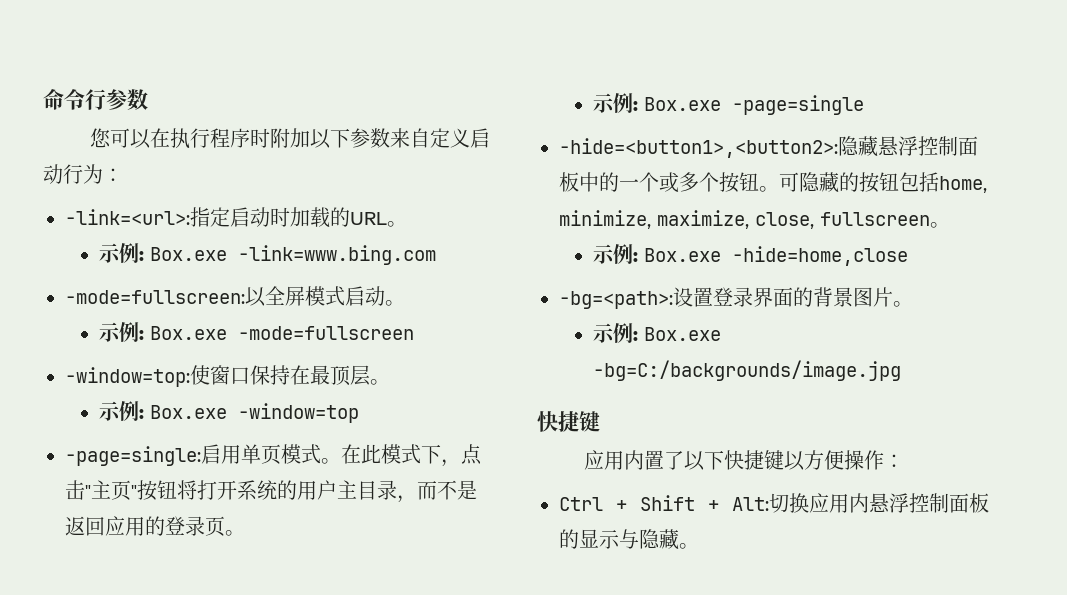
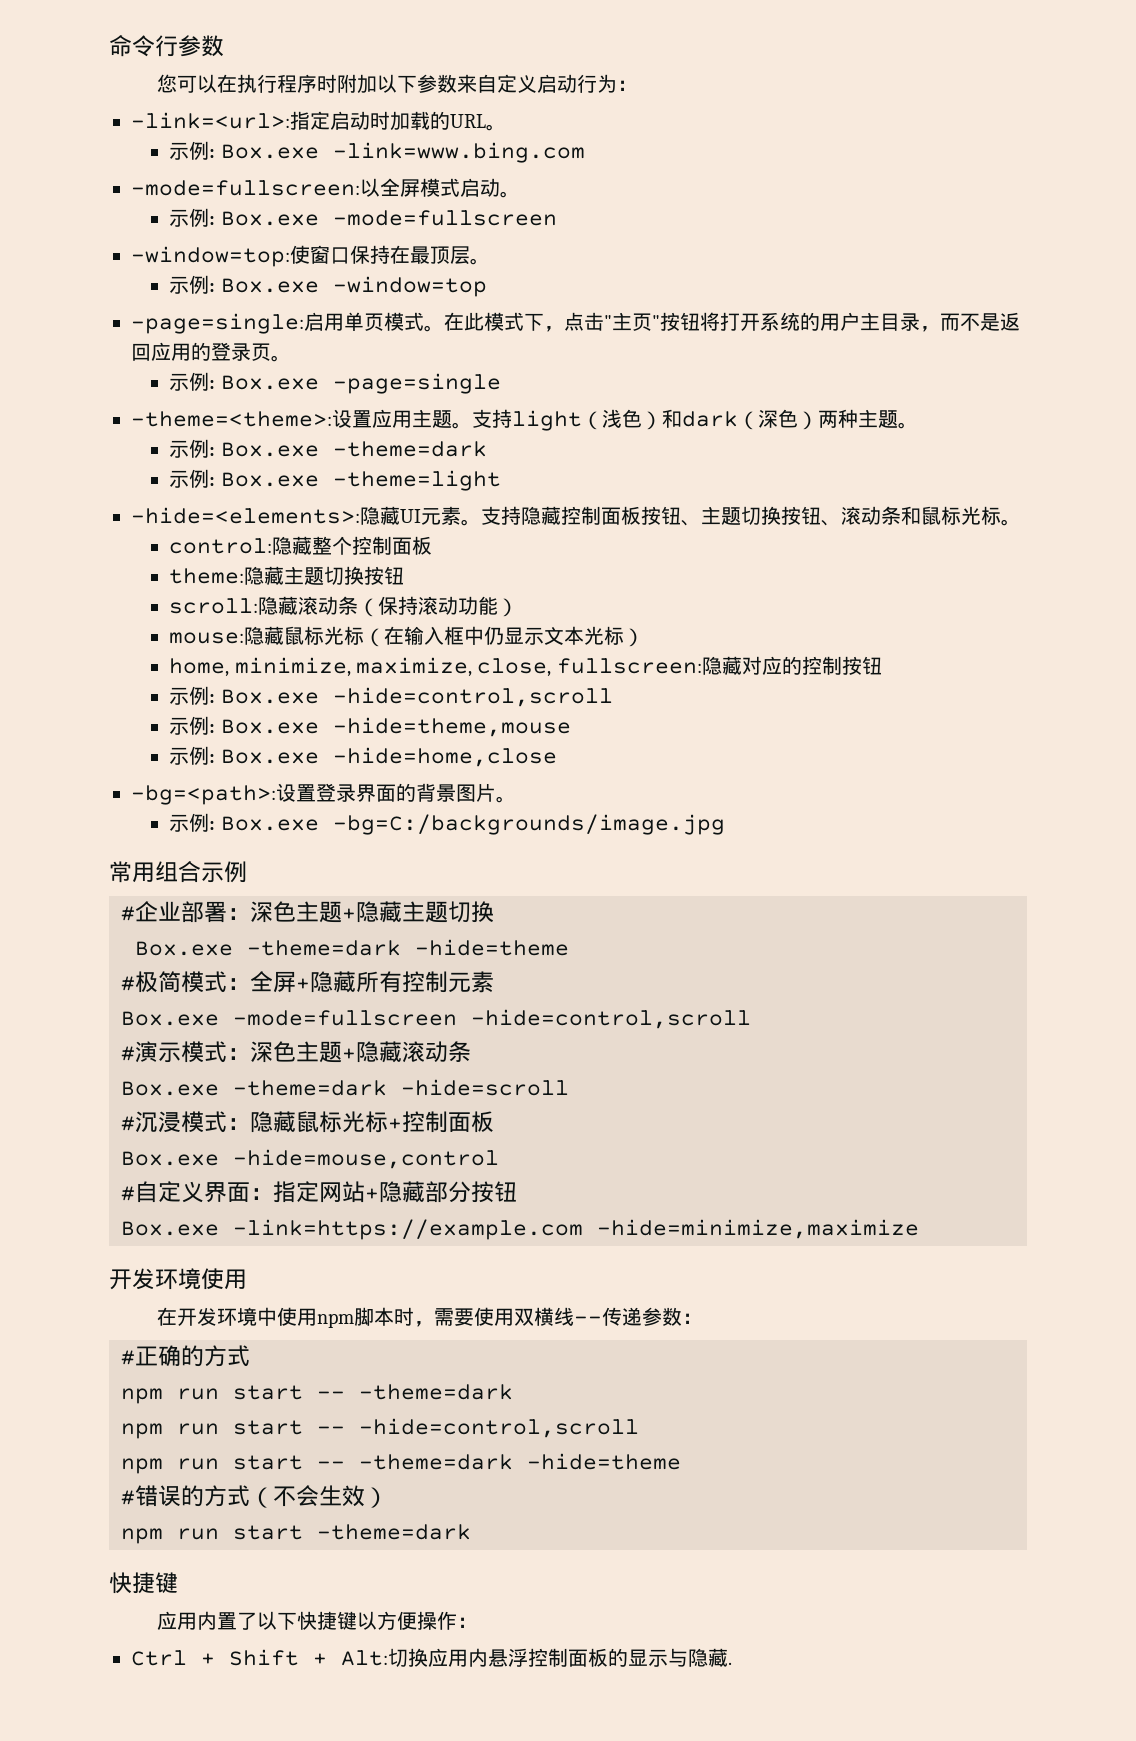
- -hide=<button1>,<button2>:隐藏悬浮控制面板中的一个或多个按钮。可隐藏的按钮包括home, minimize, maximize, close, fullscreen。
+ -theme=<theme>:设置应用主题。支持light（浅色）和dark（深色）两种主题。
+ 示例: Box.exe -theme=dark
+ 示例: Box.exe -theme=light
+ -hide=<elements>:隐藏UI元素。支持隐藏控制面板按钮、主题切换按钮、滚动条和鼠标光标。
+ control:隐藏整个控制面板
+ theme:隐藏主题切换按钮
+ scroll:隐藏滚动条（保持滚动功能）
+ mouse:隐藏鼠标光标（在输入框中仍显示文本光标）
+ home, minimize, maximize, close, fullscreen:隐藏对应的控制按钮
+ 示例: Box.exe -hide=control,scroll
+ 示例: Box.exe -hide=theme,mouse
+ 常用组合示例
+ #企业部署：深色主题+隐藏主题切换
+ Box.exe -theme=dark -hide=theme
+ #极简模式：全屏+隐藏所有控制元素
+ Box.exe -mode=fullscreen -hide=control,scroll
+ #演示模式：深色主题+隐藏滚动条
+ Box.exe -theme=dark -hide=scroll
+ #沉浸模式：隐藏鼠标光标+控制面板
+ Box.exe -hide=mouse,control
+ #自定义界面：指定网站+隐藏部分按钮
+ Box.exe -link=https://example.com -hide=minimize,maximize
+ 开发环境使用
+ 在开发环境中使用npm脚本时，需要使用双横线--传递参数：
+ #正确的方式
+ npm run start -- -theme=dark
+ npm run start -- -hide=control,scroll
+ npm run start -- -theme=dark -hide=theme
+ #错误的方式（不会生效）
+ npm run start -theme=dark
- Ctrl + Shift + Alt:切换应用内悬浮控制面板的显示与隐藏。
+ Ctrl + Shift + Alt:切换应用内悬浮控制面板的显示与隐藏.

